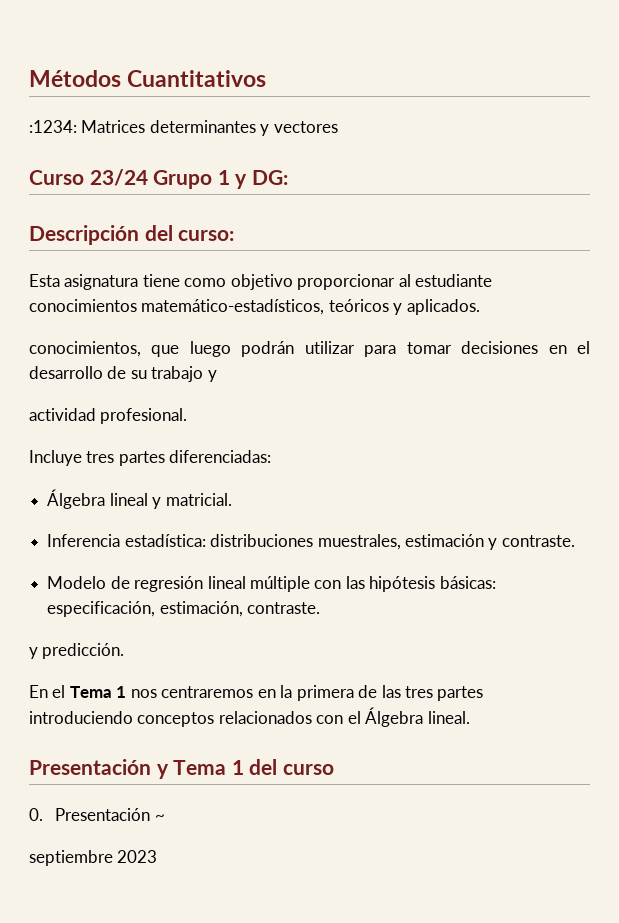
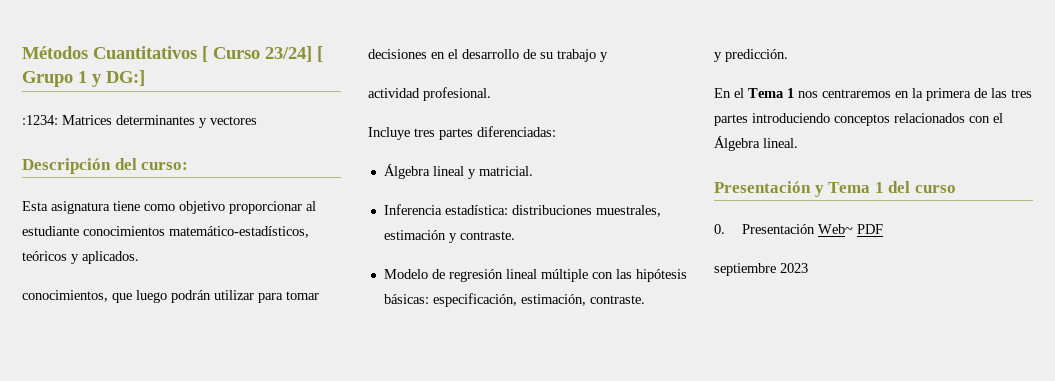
- Métodos Cuantitativos
+ Métodos Cuantitativos [ Curso 23/24] [ Grupo 1 y DG:]
- Curso 23/24 Grupo 1 y DG:
- 0. Presentación ~
+ 0. Presentación Web~ PDF

